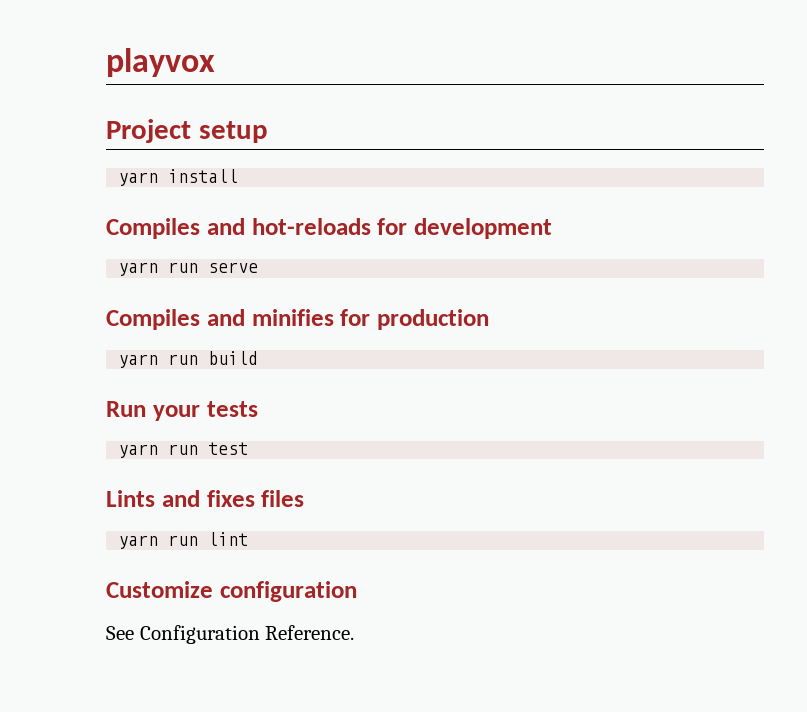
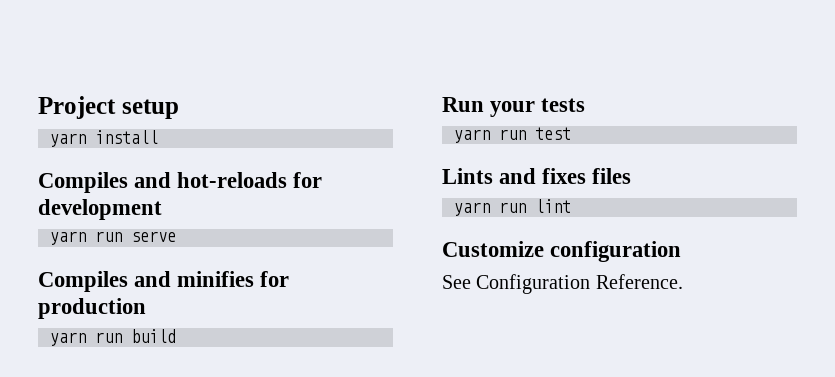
- playvox

